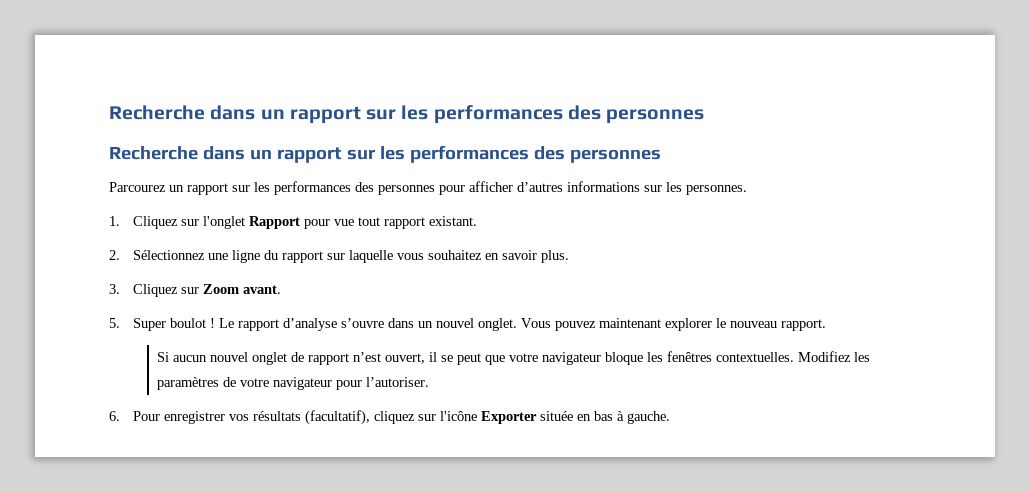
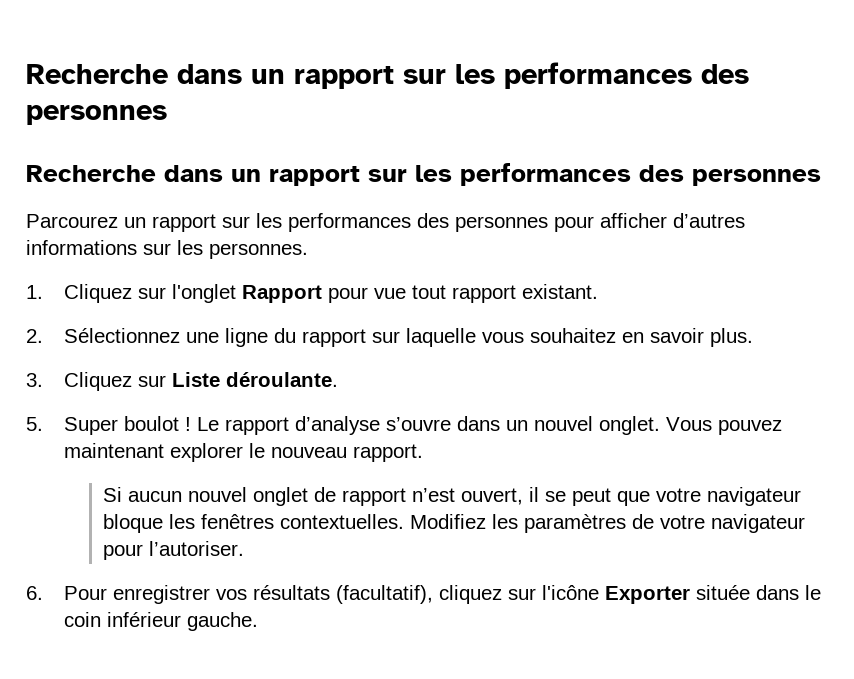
- 3. Cliquez sur Zoom avant.
+ 3. Cliquez sur Liste déroulante.
- 6. Pour enregistrer vos résultats (facultatif), cliquez sur l'icône Exporter située en bas à gauche.
+ 6. Pour enregistrer vos résultats (facultatif), cliquez sur l'icône Exporter située dans le coin inférieur gauche.

